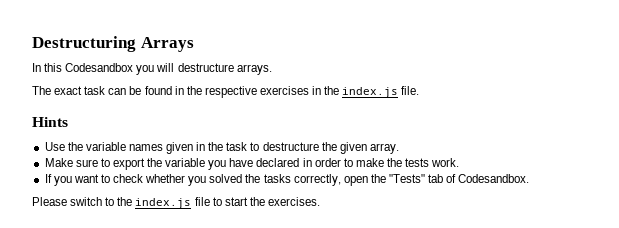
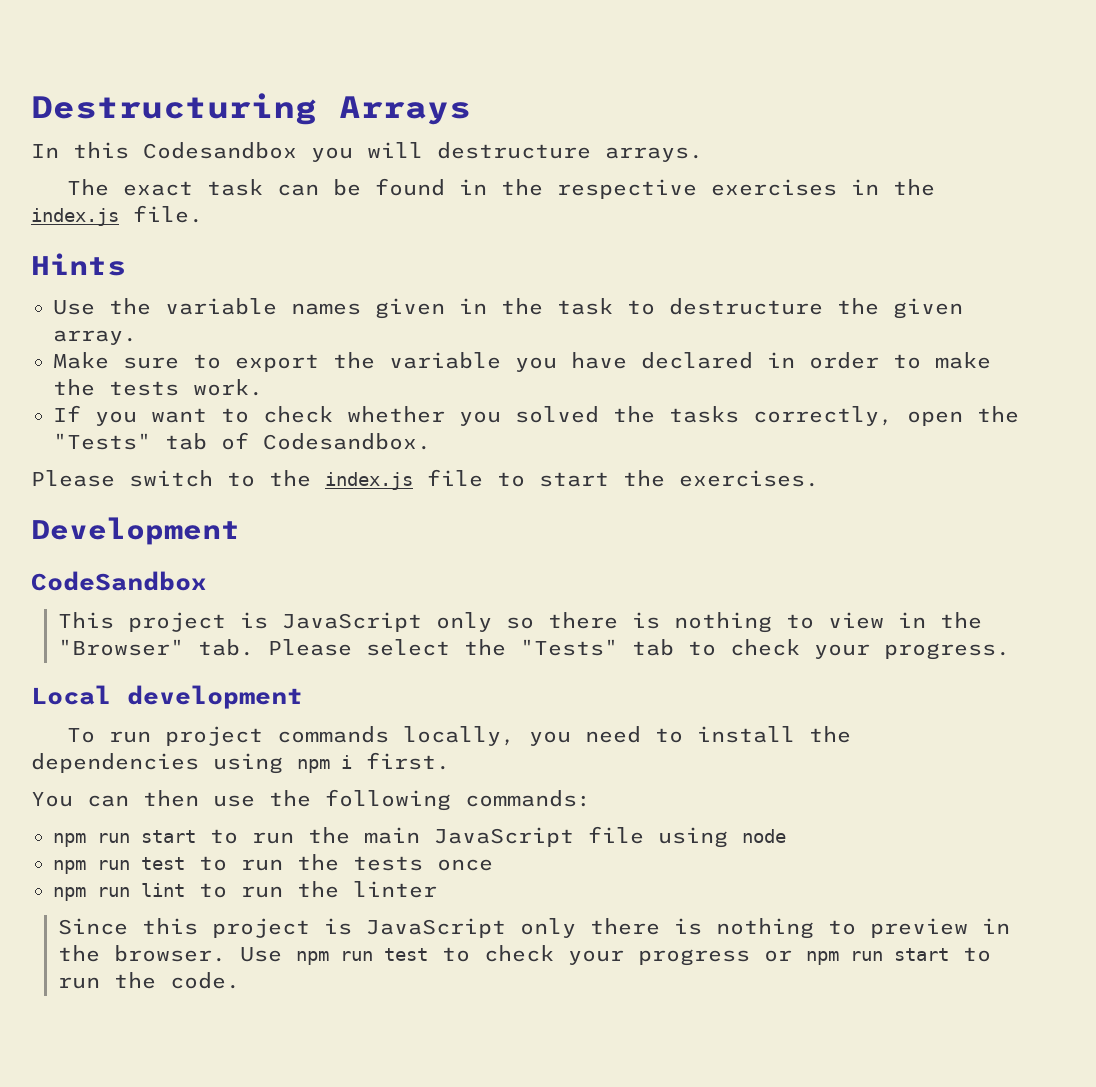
+ Development
+ CodeSandbox
+ This project is JavaScript only so there is nothing to view in the "Browser" tab. Please select the "Tests" tab to check your progress.
+ Local development
+ To run project commands locally, you need to install the dependencies using npm i first.
+ You can then use the following commands:
+ npm run start to run the main JavaScript file using node
+ npm run test to run the tests once
+ npm run lint to run the linter
+ Since this project is JavaScript only there is nothing to preview in the browser. Use npm run test to check your progress or npm run start to run the code.

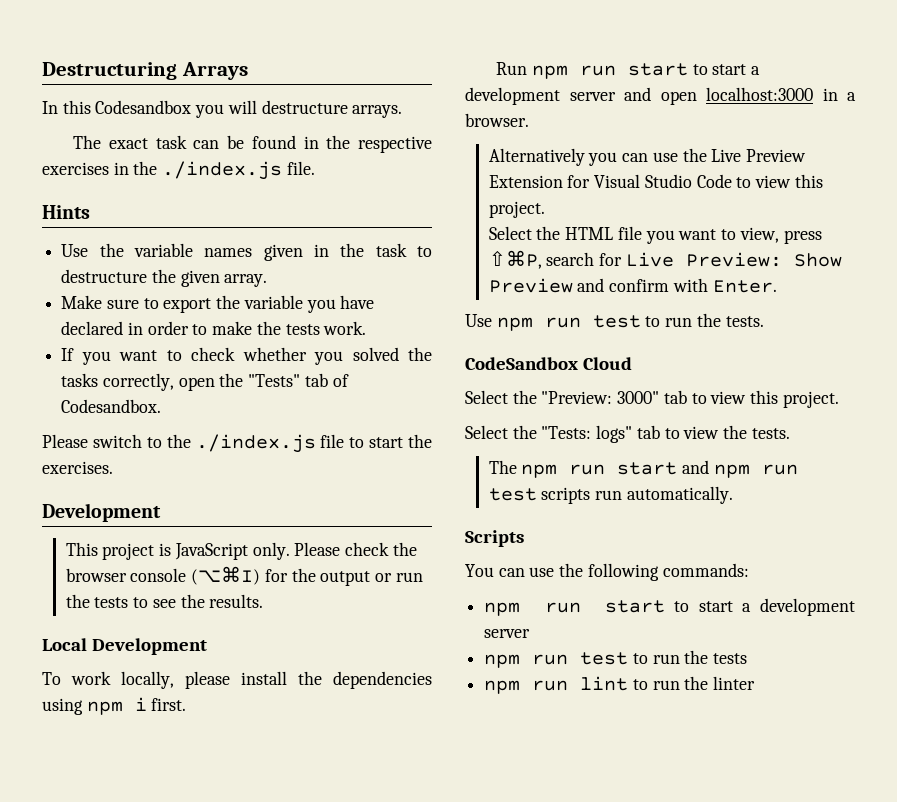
- The exact task can be found in the respective exercises in the index.js file.
+ The exact task can be found in the respective exercises in the ./index.js file.
- Please switch to the index.js file to start the exercises.
+ Please switch to the ./index.js file to start the exercises.
- CodeSandbox
- This project is JavaScript only so there is nothing to view in the "Browser" tab. Please select the "Tests" tab to check your progress.
+ This project is JavaScript only. Please check the browser console (⌥⌘I) for the output or run the tests to see the results.
- Local development
+ Local Development
- To run project commands locally, you need to install the dependencies using npm i first.
+ To work locally, please install the dependencies using npm i first.
+ Run npm run start to start a development server and open localhost:3000 in a browser.
+ Alternatively you can use the Live Preview Extension for Visual Studio Code to view this project.
+ Select the HTML file you want to view, press ⇧⌘P, search for Live Preview: Show Preview and confirm with Enter.
+ Use npm run test to run the tests.
+ CodeSandbox Cloud
+ Select the "Preview: 3000" tab to view this project.
+ Select the "Tests: logs" tab to view the tests.
+ The npm run start and npm run test scripts run automatically.
+ Scripts
- You can then use the following commands:
- npm run start to run the main JavaScript file using node
+ You can use the following commands:
+ npm run start to start a development server
- npm run test to run the tests once
+ npm run test to run the tests
- Since this project is JavaScript only there is nothing to preview in the browser. Use npm run test to check your progress or npm run start to run the code.

